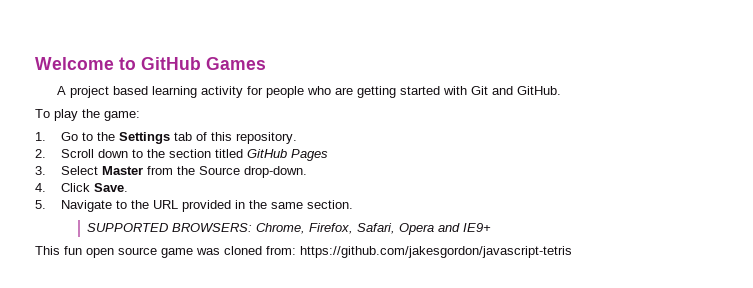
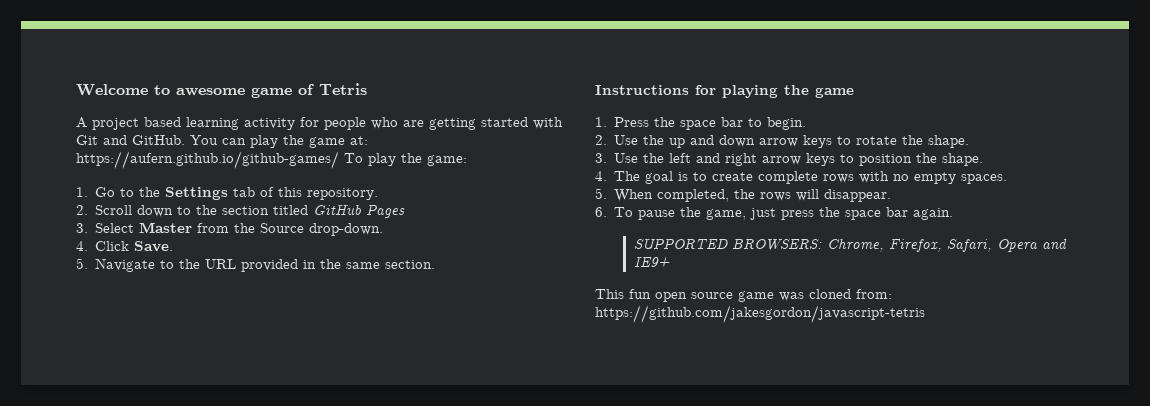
- Welcome to GitHub Games
+ Welcome to awesome game of Tetris
- A project based learning activity for people who are getting started with Git and GitHub.
- To play the game:
+ A project based learning activity for people who are getting started with Git and GitHub. You can play the game at: https://aufern.github.io/github-games/ To play the game:
+ Instructions for playing the game
+ 1. Press the space bar to begin.
+ 2. Use the up and down arrow keys to rotate the shape.
+ 3. Use the left and right arrow keys to position the shape.
+ 4. The goal is to create complete rows with no empty spaces.
+ 5. When completed, the rows will disappear.
+ 6. To pause the game, just press the space bar again.

